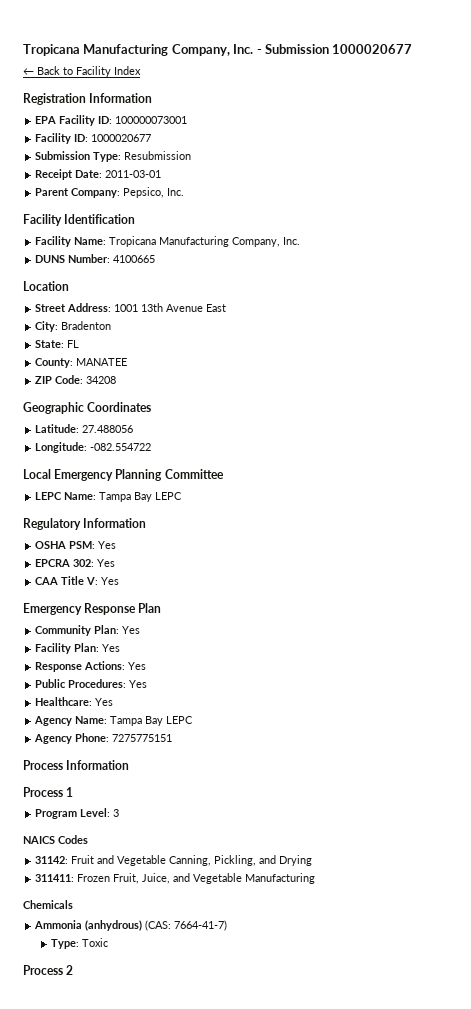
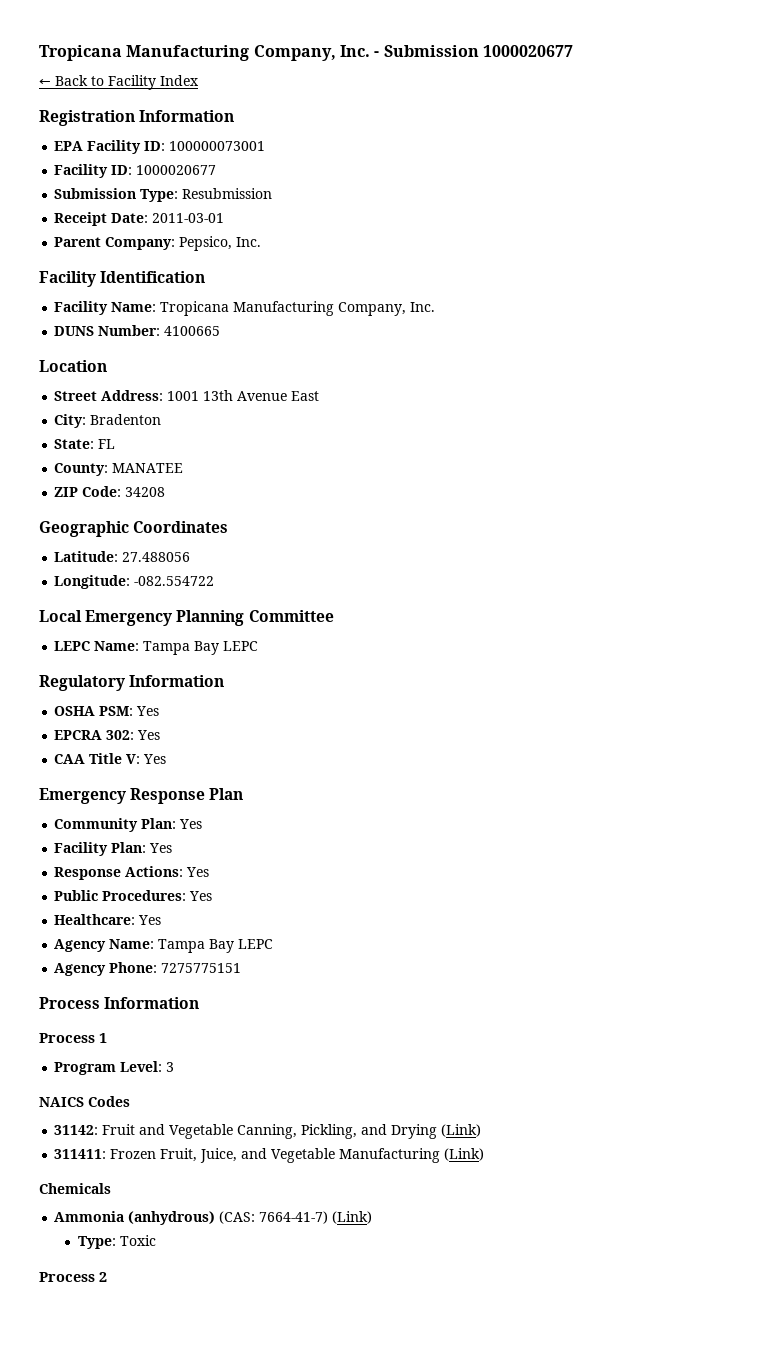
- 31142: Fruit and Vegetable Canning, Pickling, and Drying
+ 31142: Fruit and Vegetable Canning, Pickling, and Drying (Link)
- 311411: Frozen Fruit, Juice, and Vegetable Manufacturing
+ 311411: Frozen Fruit, Juice, and Vegetable Manufacturing (Link)
- Ammonia (anhydrous) (CAS: 7664-41-7)
+ Ammonia (anhydrous) (CAS: 7664-41-7) (Link)

